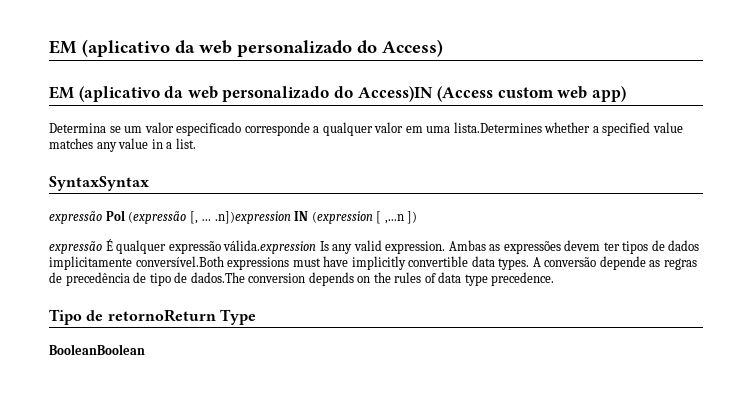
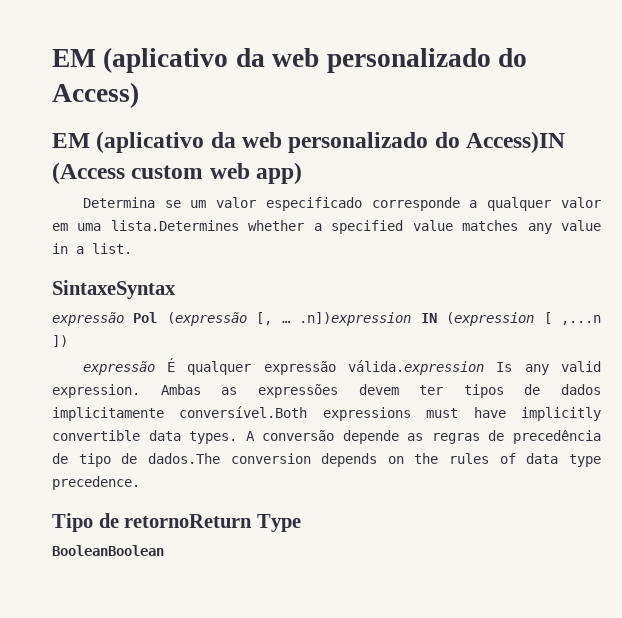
- SyntaxSyntax
+ SintaxeSyntax

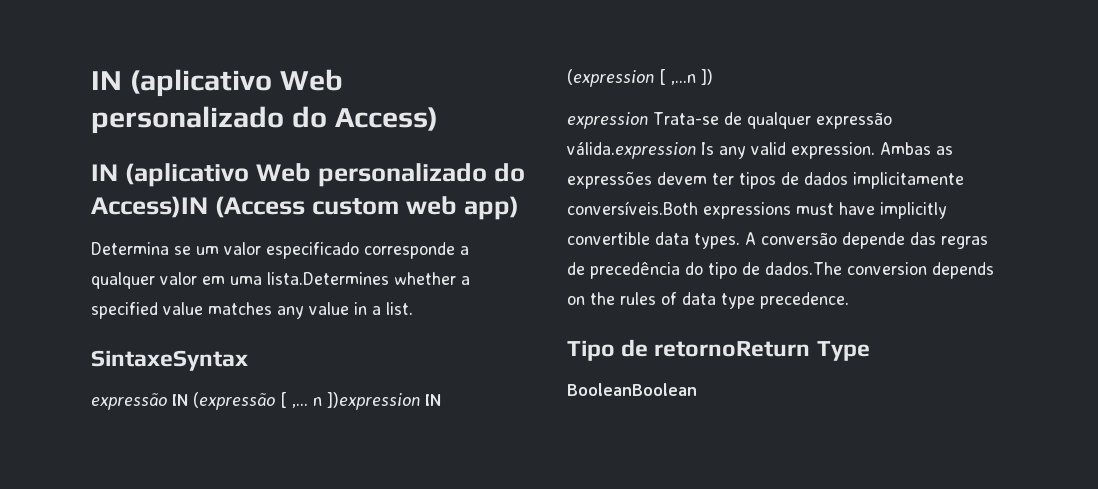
- EM (aplicativo da web personalizado do Access)
+ IN (aplicativo Web personalizado do Access)
- EM (aplicativo da web personalizado do Access)IN (Access custom web app)
+ IN (aplicativo Web personalizado do Access)IN (Access custom web app)
- expressão Pol (expressão [, … .n])expression IN (expression [ ,...n ])
+ expressão IN (expressão [ ,... n ])expression IN (expression [ ,...n ])
- expressão É qualquer expressão válida.expression Is any valid expression.
+ expression Trata-se de qualquer expressão válida.expression Is any valid expression.
- Ambas as expressões devem ter tipos de dados implicitamente conversível.Both expressions must have implicitly convertible data types.
+ Ambas as expressões devem ter tipos de dados implicitamente conversíveis.Both expressions must have implicitly convertible data types.
- A conversão depende as regras de precedência de tipo de dados.The conversion depends on the rules of data type precedence.
+ A conversão depende das regras de precedência do tipo de dados.The conversion depends on the rules of data type precedence.

